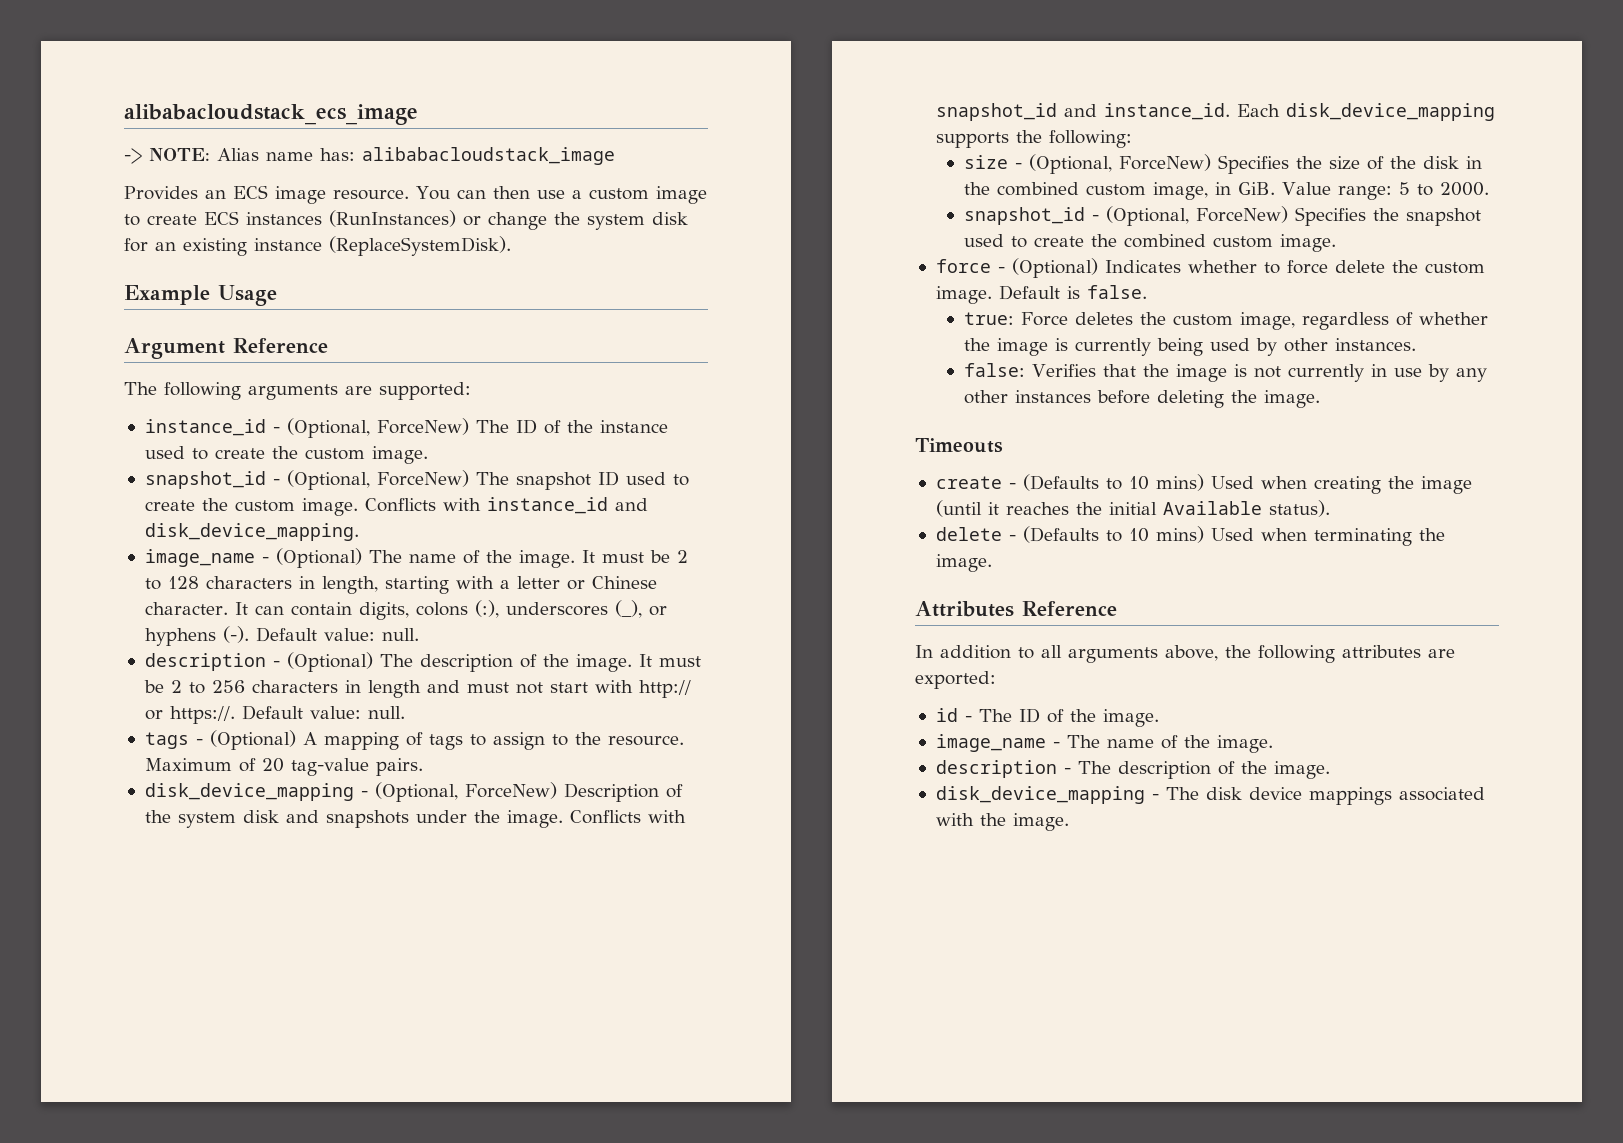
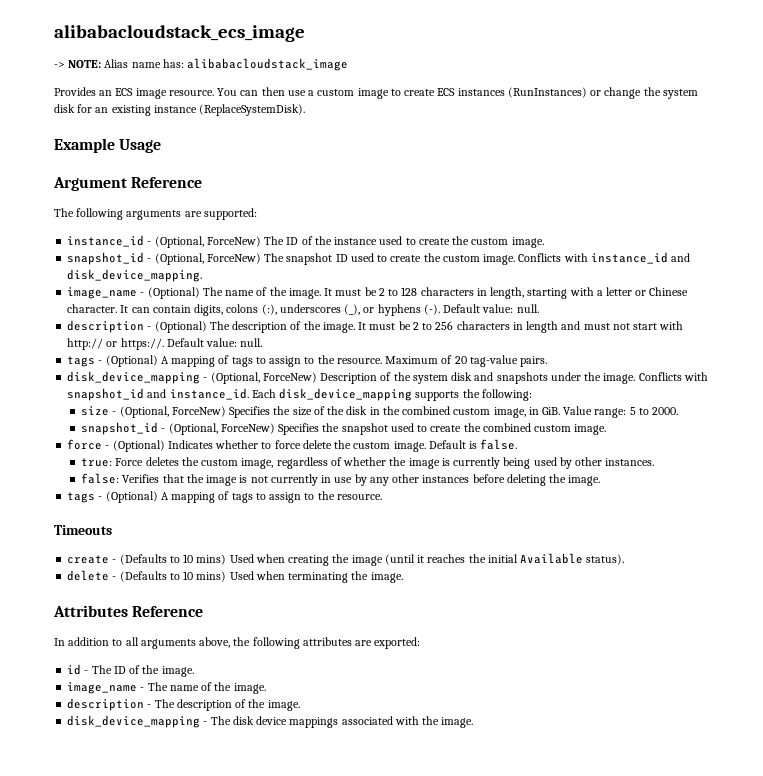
  false: Verifies that the image is not currently in use by any other instances before deleting the image.
+ tags - (Optional) A mapping of tags to assign to the resource.

